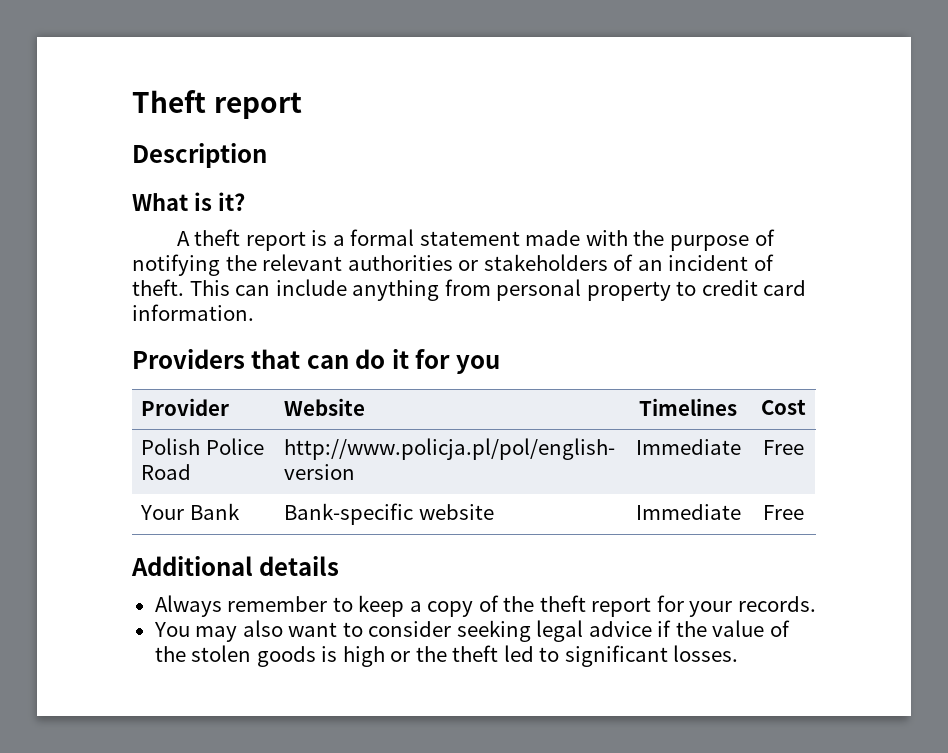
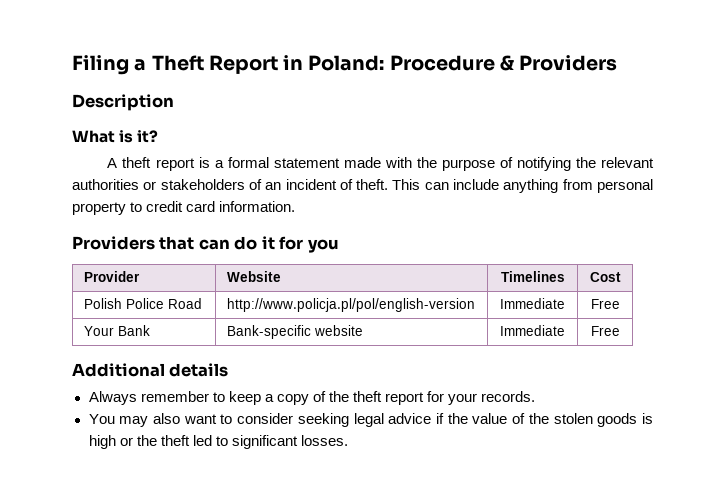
- Theft report
+ Filing a Theft Report in Poland: Procedure & Providers

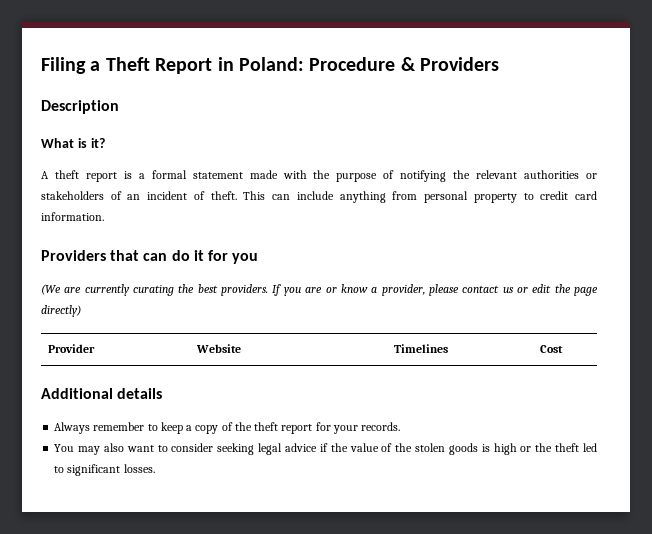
+ (We are currently curating the best providers. If you are or know a provider, please contact us or edit the page directly)
  Provider | Website | Timelines | Cost
- Polish Police Road | http://www.policja.pl/pol/english-version | Immediate | Free
- Your Bank | Bank-specific website | Immediate | Free

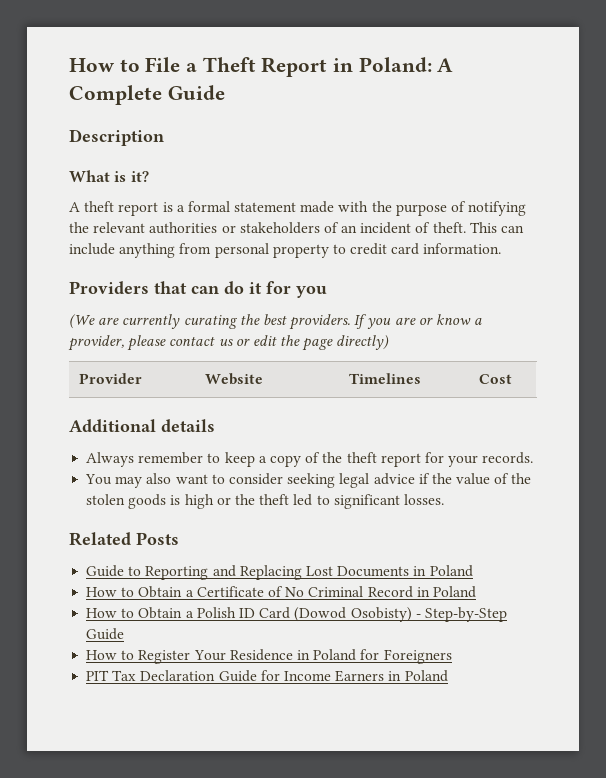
- Filing a Theft Report in Poland: Procedure & Providers
+ How to File a Theft Report in Poland: A Complete Guide
+ Related Posts
+ Guide to Reporting and Replacing Lost Documents in Poland
+ How to Obtain a Certificate of No Criminal Record in Poland
+ How to Obtain a Polish ID Card (Dowod Osobisty) - Step-by-Step Guide
+ How to Register Your Residence in Poland for Foreigners
+ PIT Tax Declaration Guide for Income Earners in Poland

